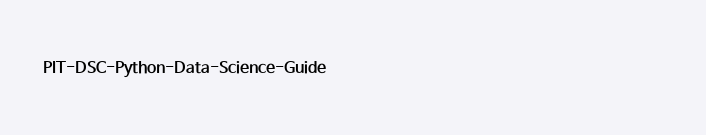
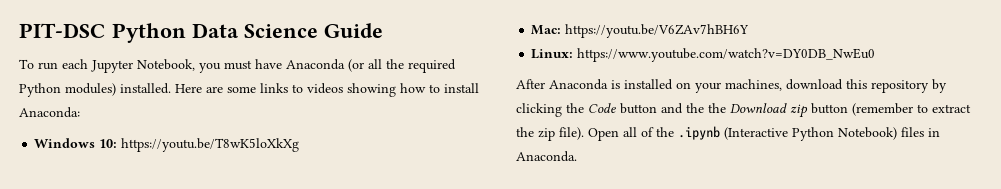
- PIT-DSC-Python-Data-Science-Guide
+ PIT-DSC Python Data Science Guide
+ To run each Jupyter Notebook, you must have Anaconda (or all the required Python modules) installed. Here are some links to videos showing how to install Anaconda:
+ Windows 10: https://youtu.be/T8wK5loXkXg
+ Mac: https://youtu.be/V6ZAv7hBH6Y
+ Linux: https://www.youtube.com/watch?v=DY0DB_NwEu0
+ After Anaconda is installed on your machines, download this repository by clicking the Code button and the the Download zip button (remember to extract the zip file). Open all of the .ipynb (Interactive Python Notebook) files in Anaconda.

